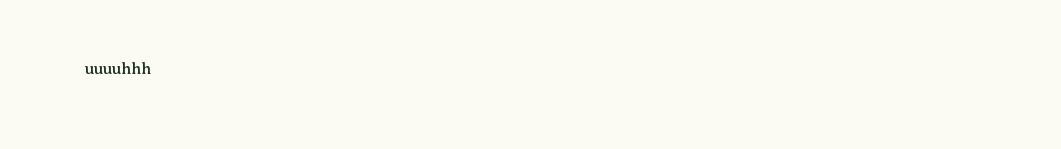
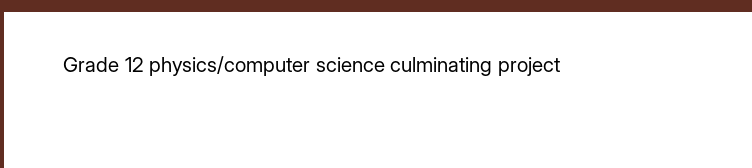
- uuuuhhh
+ Grade 12 physics/computer science culminating project

